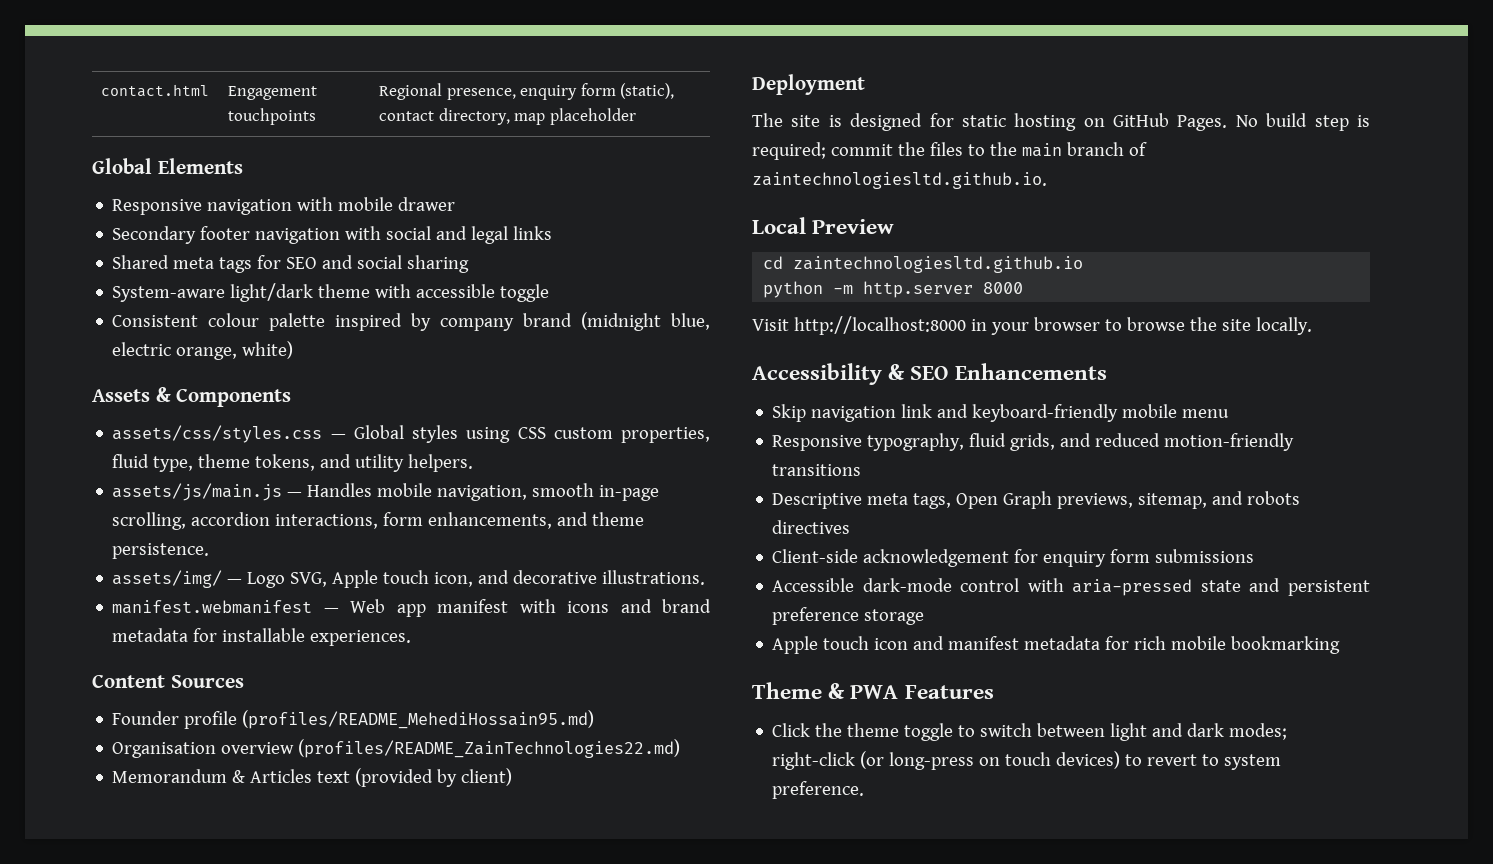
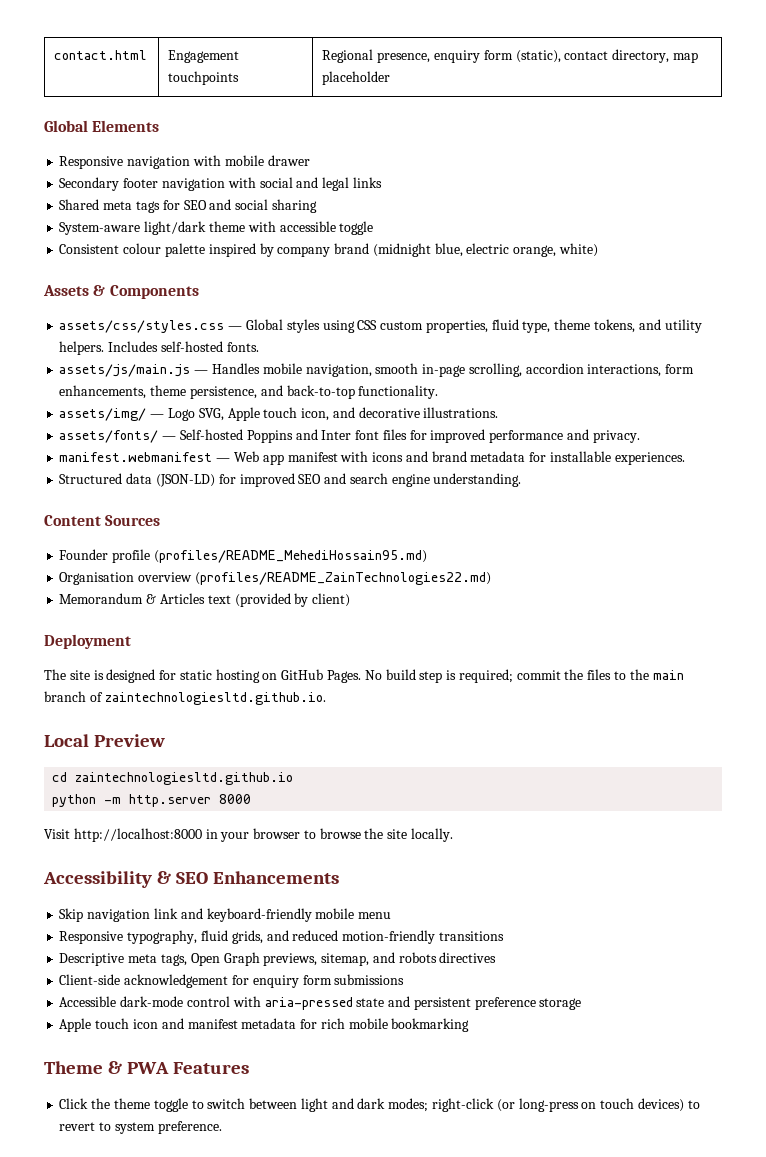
+ Includes self-hosted fonts.
- assets/js/main.js — Handles mobile navigation, smooth in-page scrolling, accordion interactions, form enhancements, and theme persistence.
+ assets/js/main.js — Handles mobile navigation, smooth in-page scrolling, accordion interactions, form enhancements, theme persistence, and back-to-top functionality.
+ assets/fonts/ — Self-hosted Poppins and Inter font files for improved performance and privacy.
+ Structured data (JSON-LD) for improved SEO and search engine understanding.

